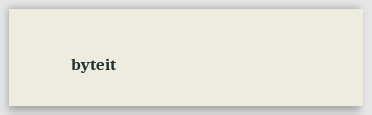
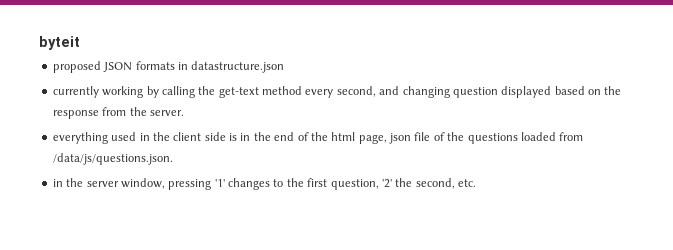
+ proposed JSON formats in datastructure.json
+ currently working by calling the get-text method every second, and changing question displayed based on the response from the server.
+ everything used in the client side is in the end of the html page, json file of the questions loaded from /data/js/questions.json.
+ in the server window, pressing '1' changes to the first question, '2' the second, etc.

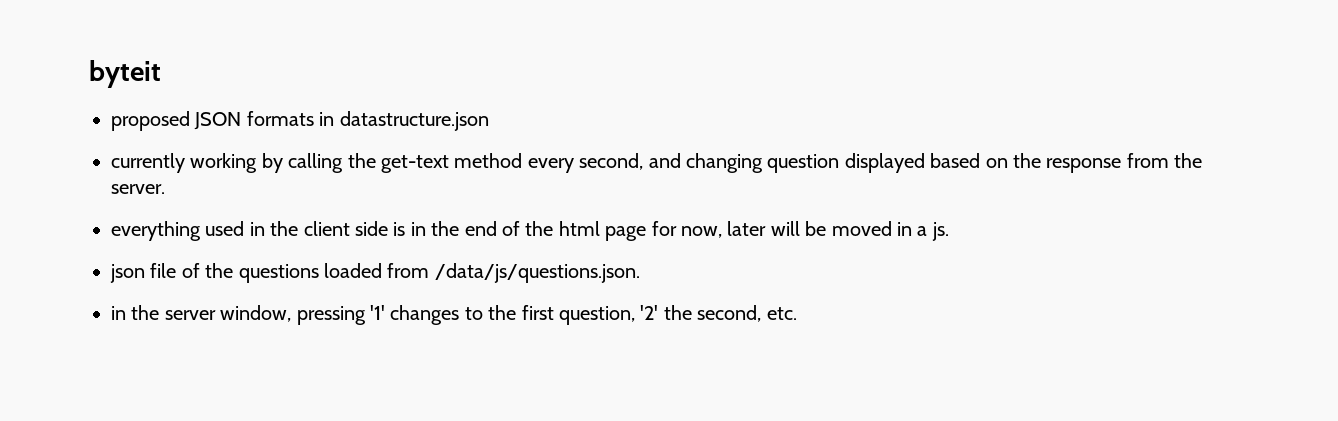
- everything used in the client side is in the end of the html page, json file of the questions loaded from /data/js/questions.json.
+ everything used in the client side is in the end of the html page for now, later will be moved in a js.
+ json file of the questions loaded from /data/js/questions.json.

